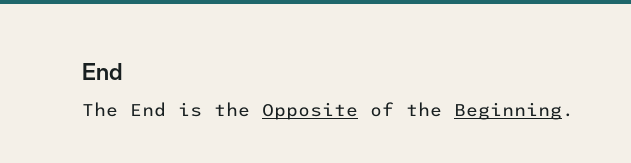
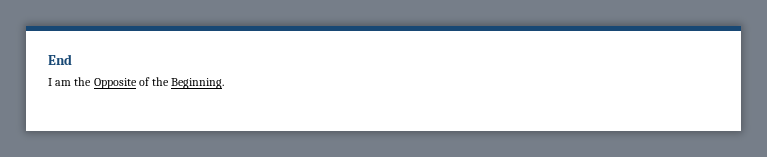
- The End is the Opposite of the Beginning.
+ I am the Opposite of the Beginning.

